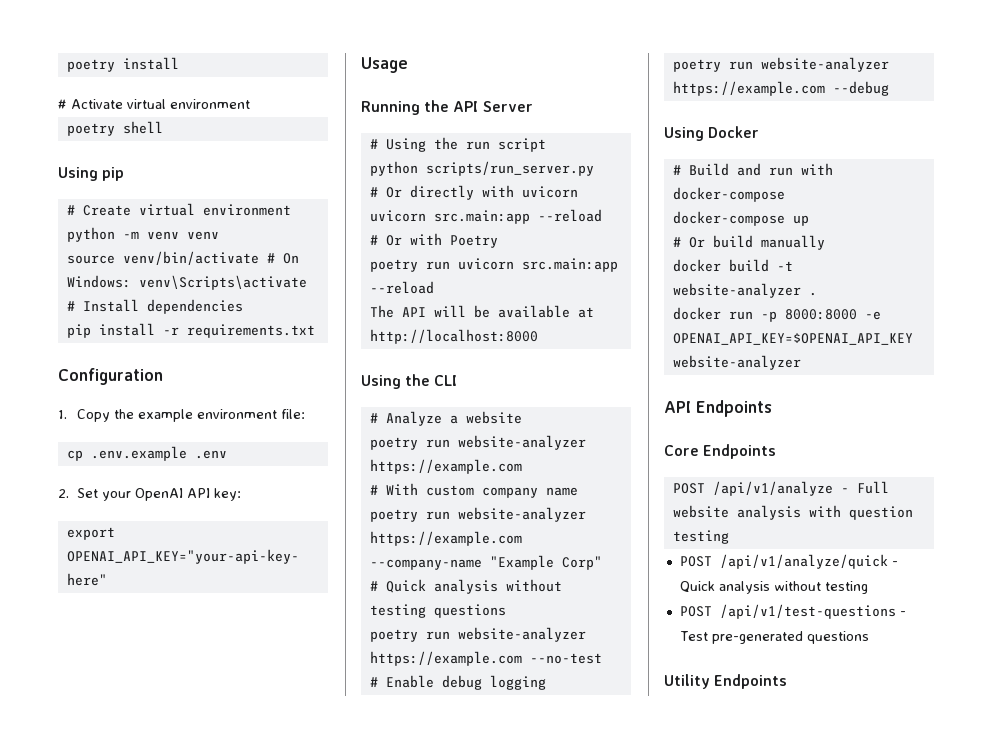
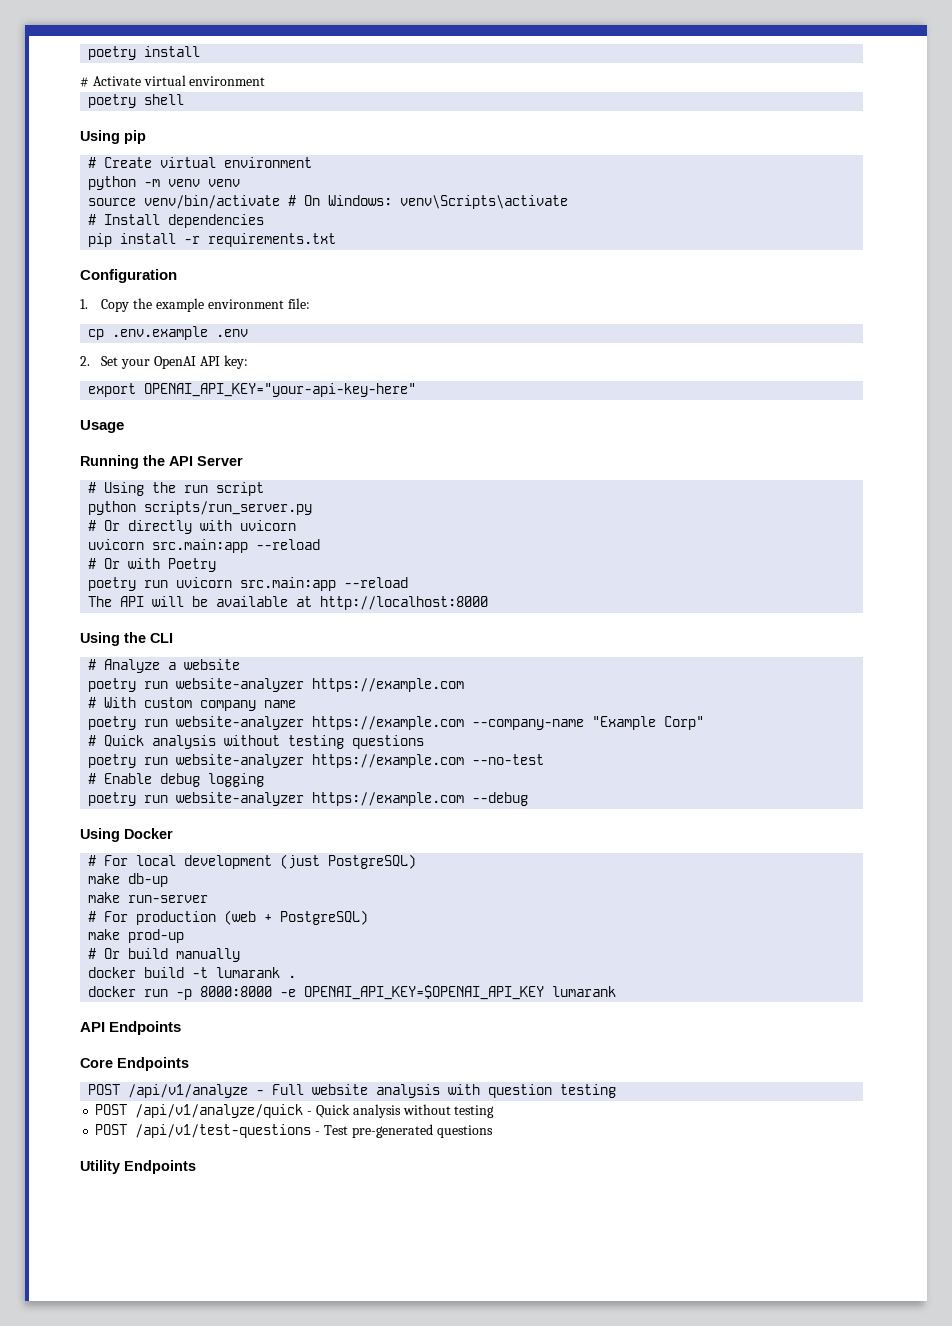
- # Build and run with docker-compose
- docker-compose up
+ # For local development (just PostgreSQL)
+ make db-up
+ make run-server
+ # For production (web + PostgreSQL)
+ make prod-up
- docker build -t website-analyzer .
+ docker build -t lumarank .
- docker run -p 8000:8000 -e OPENAI_API_KEY=$OPENAI_API_KEY website-analyzer
+ docker run -p 8000:8000 -e OPENAI_API_KEY=$OPENAI_API_KEY lumarank

